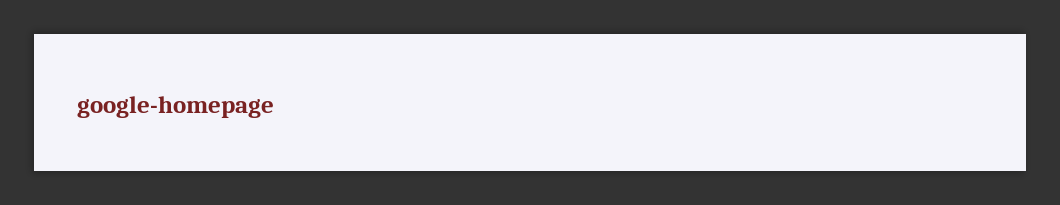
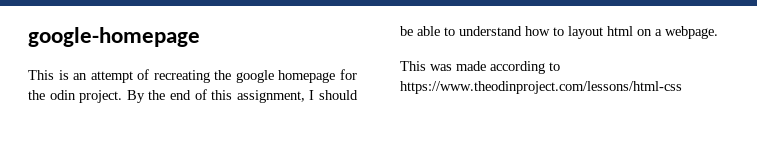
+ This is an attempt of recreating the google homepage for the odin project. By the end of this assignment, I should be able to understand how to layout html on a webpage.
+ This was made according to https://www.theodinproject.com/lessons/html-css

